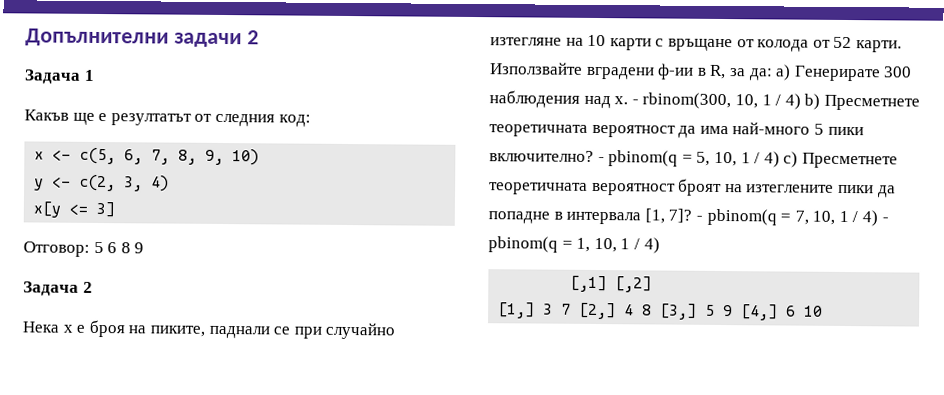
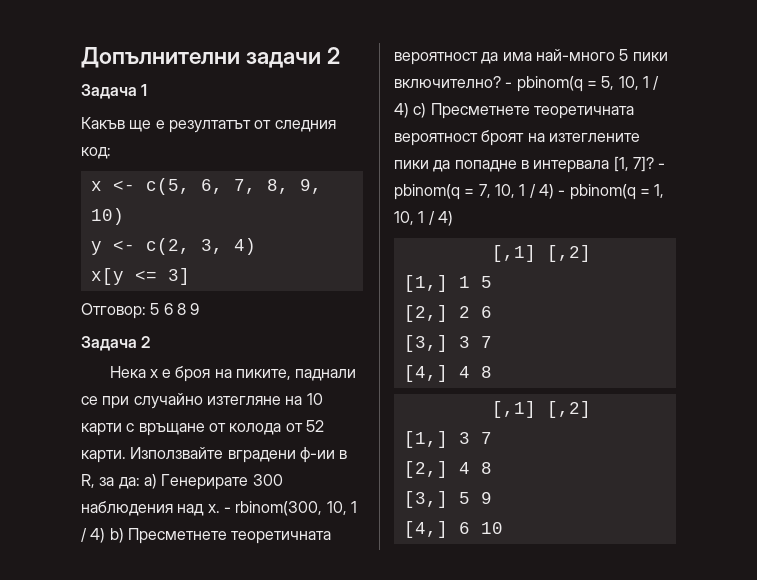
- [1,] 3 7 [2,] 4 8 [3,] 5 9 [4,] 6 10
+ [1,] 1 5
+ [2,] 2 6
+ [3,] 3 7
+ [4,] 4 8
+ [,1] [,2]
+ [1,] 3 7
+ [2,] 4 8
+ [3,] 5 9
+ [4,] 6 10

